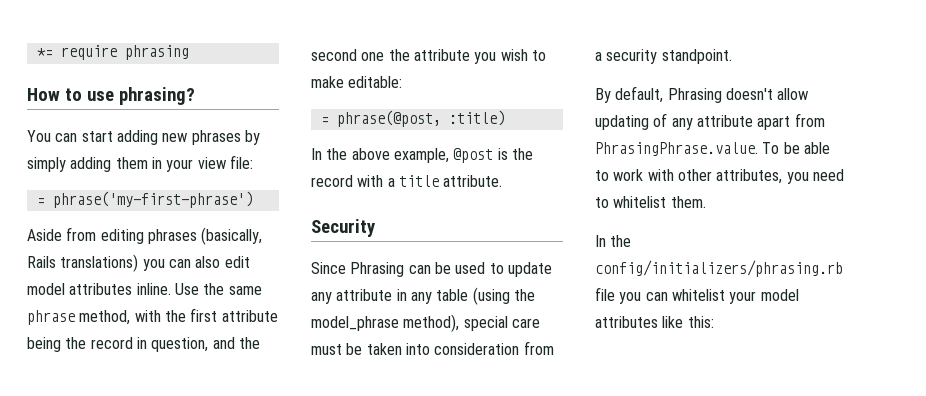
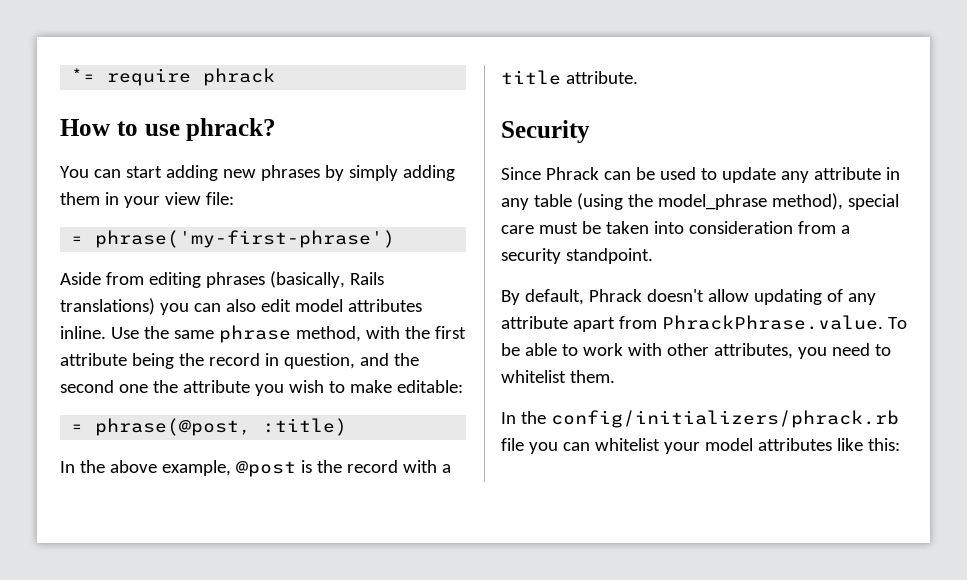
- *= require phrasing
+ *= require phrack
- How to use phrasing?
+ How to use phrack?
- Since Phrasing can be used to update any attribute in any table (using the model_phrase method), special care must be taken into consideration from a security standpoint.
+ Since Phrack can be used to update any attribute in any table (using the model_phrase method), special care must be taken into consideration from a security standpoint.
- By default, Phrasing doesn't allow updating of any attribute apart from PhrasingPhrase.value. To be able to work with other attributes, you need to whitelist them.
+ By default, Phrack doesn't allow updating of any attribute apart from PhrackPhrase.value. To be able to work with other attributes, you need to whitelist them.
- In the config/initializers/phrasing.rb file you can whitelist your model attributes like this:
+ In the config/initializers/phrack.rb file you can whitelist your model attributes like this:

